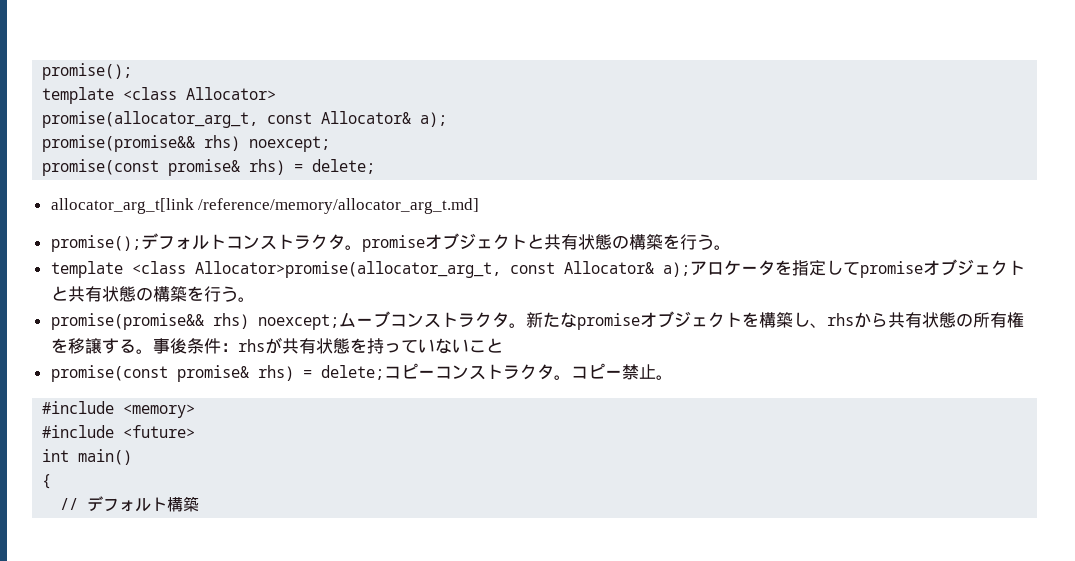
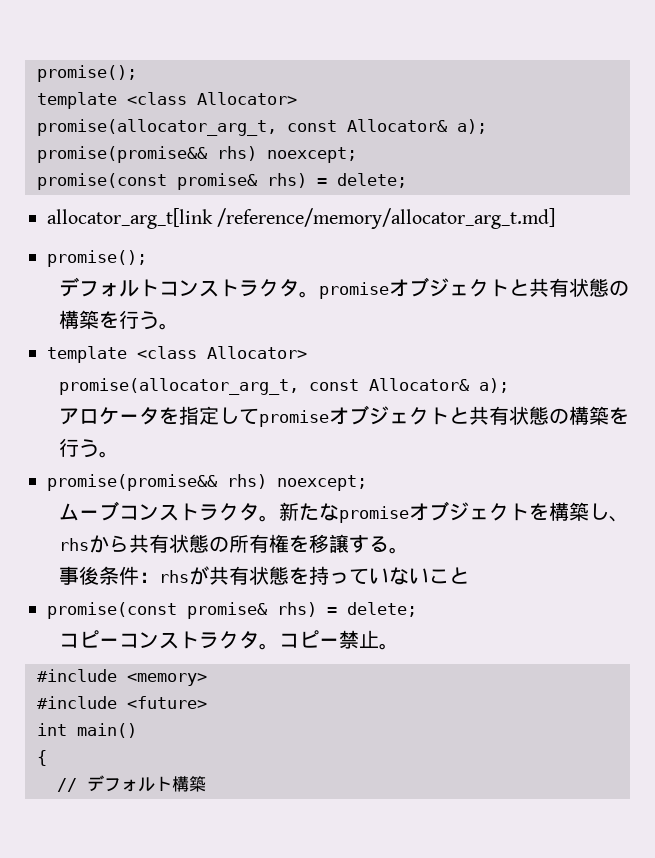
  allocator_arg_t[link /reference/memory/allocator_arg_t.md]
- promise();デフォルトコンストラクタ。promiseオブジェクトと共有状態の構築を行う。
- template <class Allocator>promise(allocator_arg_t, const Allocator& a);アロケータを指定してpromiseオブジェクトと共有状態の構築を行う。
- promise(promise&& rhs) noexcept;ムーブコンストラクタ。
+ promise();
+ デフォルトコンストラクタ。promiseオブジェクトと共有状態の構築を行う。
+ template <class Allocator>
+ promise(allocator_arg_t, const Allocator& a);
+ アロケータを指定してpromiseオブジェクトと共有状態の構築を行う。
+ promise(promise&& rhs) noexcept;
+ ムーブコンストラクタ。
- 新たなpromiseオブジェクトを構築し、rhsから共有状態の所有権を移譲する。事後条件：rhsが共有状態を持っていないこと
- promise(const promise& rhs) = delete;コピーコンストラクタ。
+ 新たなpromiseオブジェクトを構築し、rhsから共有状態の所有権を移譲する。
+ 事後条件：rhsが共有状態を持っていないこと
+ promise(const promise& rhs) = delete;
+ コピーコンストラクタ。

